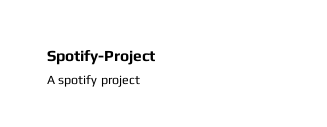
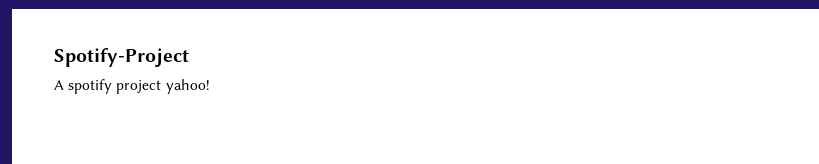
- A spotify project
+ A spotify project yahoo!

